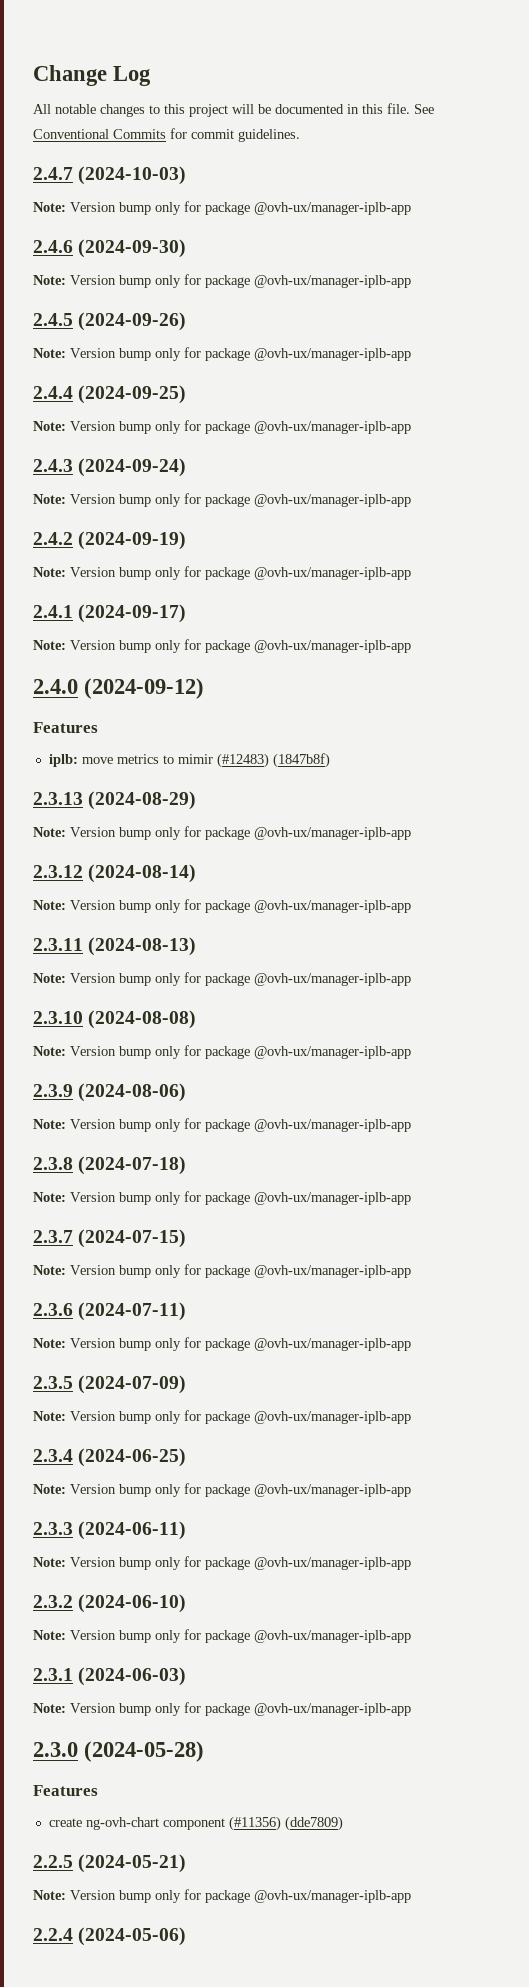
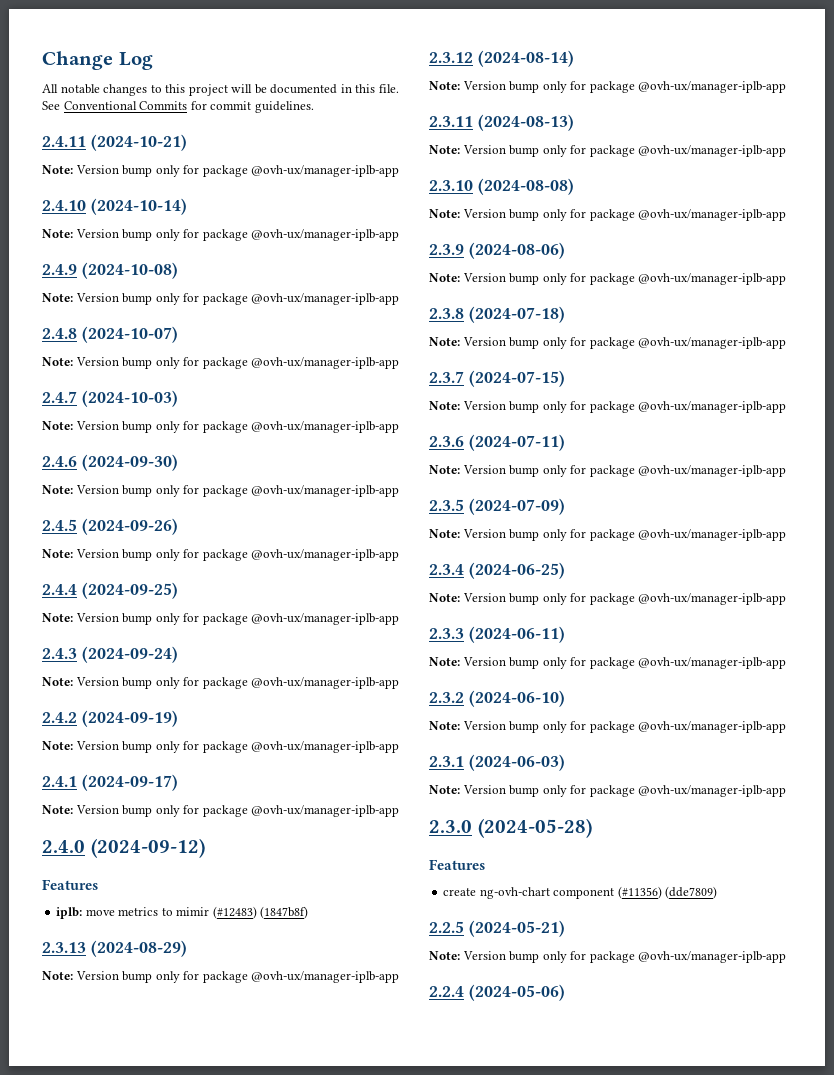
+ 2.4.11 (2024-10-21)
+ Note: Version bump only for package @ovh-ux/manager-iplb-app
+ 2.4.10 (2024-10-14)
+ Note: Version bump only for package @ovh-ux/manager-iplb-app
+ 2.4.9 (2024-10-08)
+ Note: Version bump only for package @ovh-ux/manager-iplb-app
+ 2.4.8 (2024-10-07)
+ Note: Version bump only for package @ovh-ux/manager-iplb-app

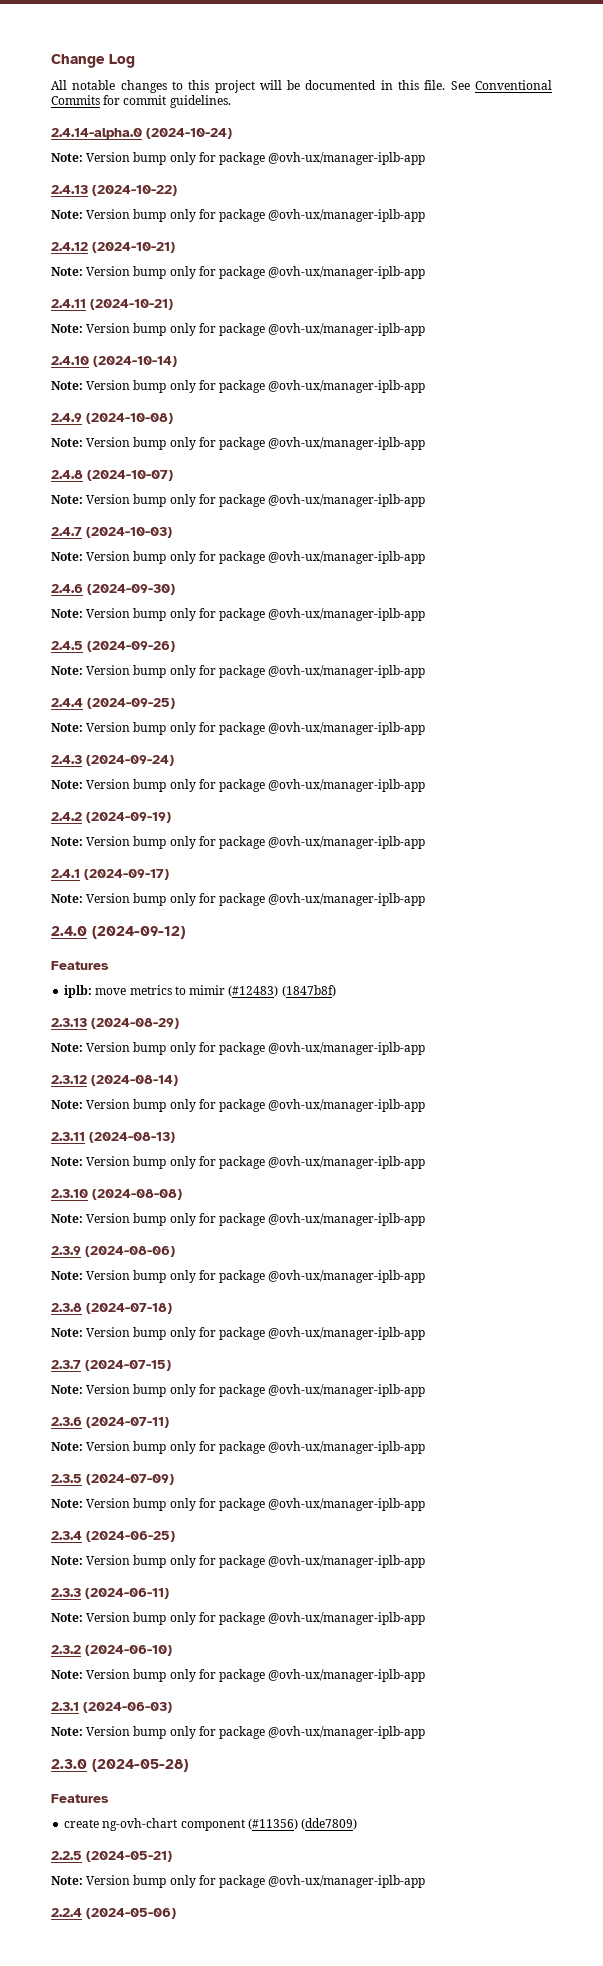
+ 2.4.14-alpha.0 (2024-10-24)
+ Note: Version bump only for package @ovh-ux/manager-iplb-app
+ 2.4.13 (2024-10-22)
+ Note: Version bump only for package @ovh-ux/manager-iplb-app
+ 2.4.12 (2024-10-21)
+ Note: Version bump only for package @ovh-ux/manager-iplb-app

